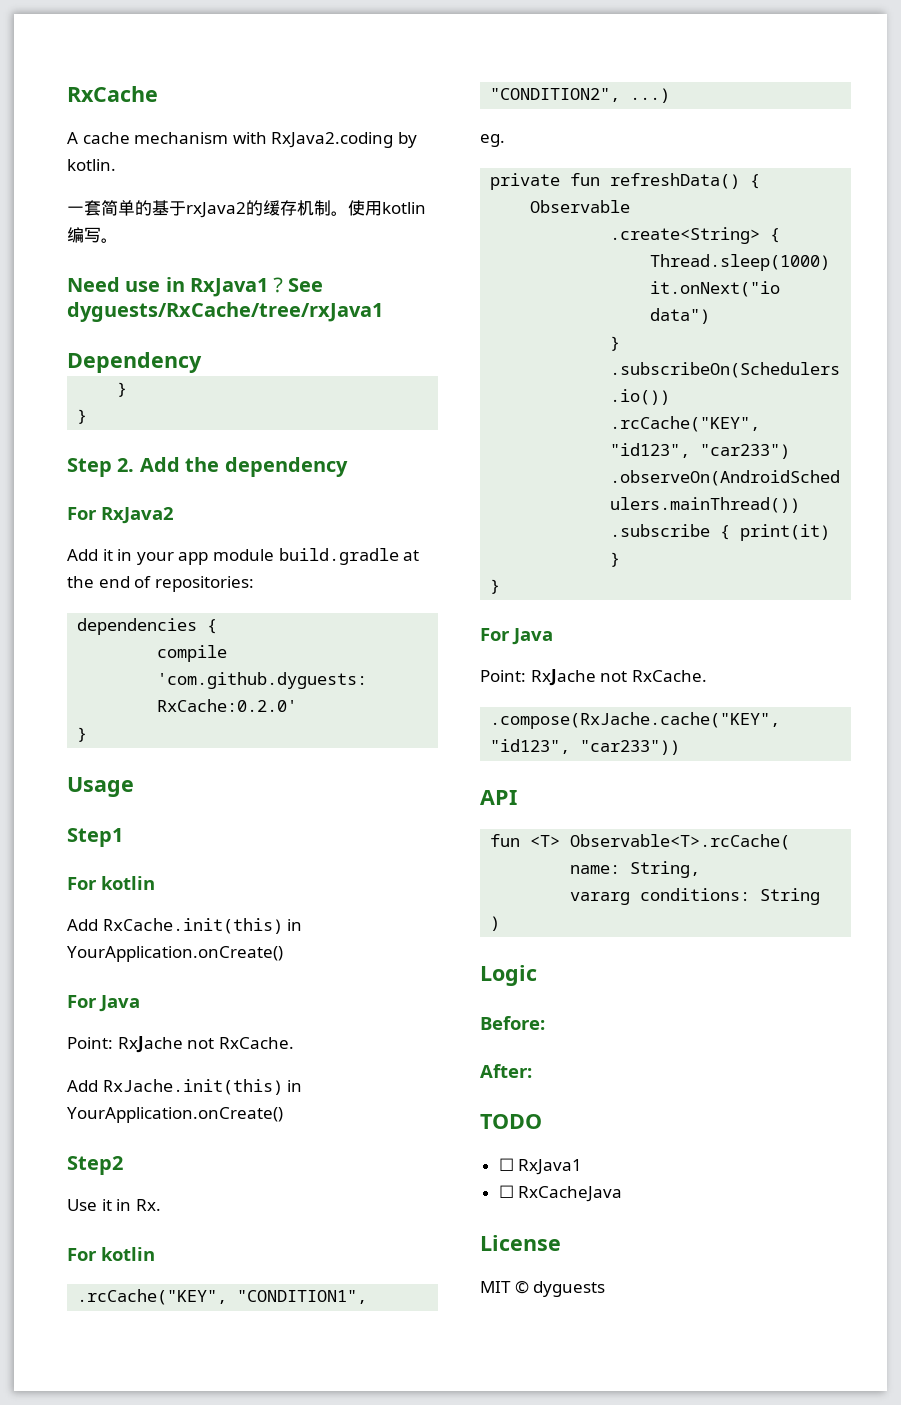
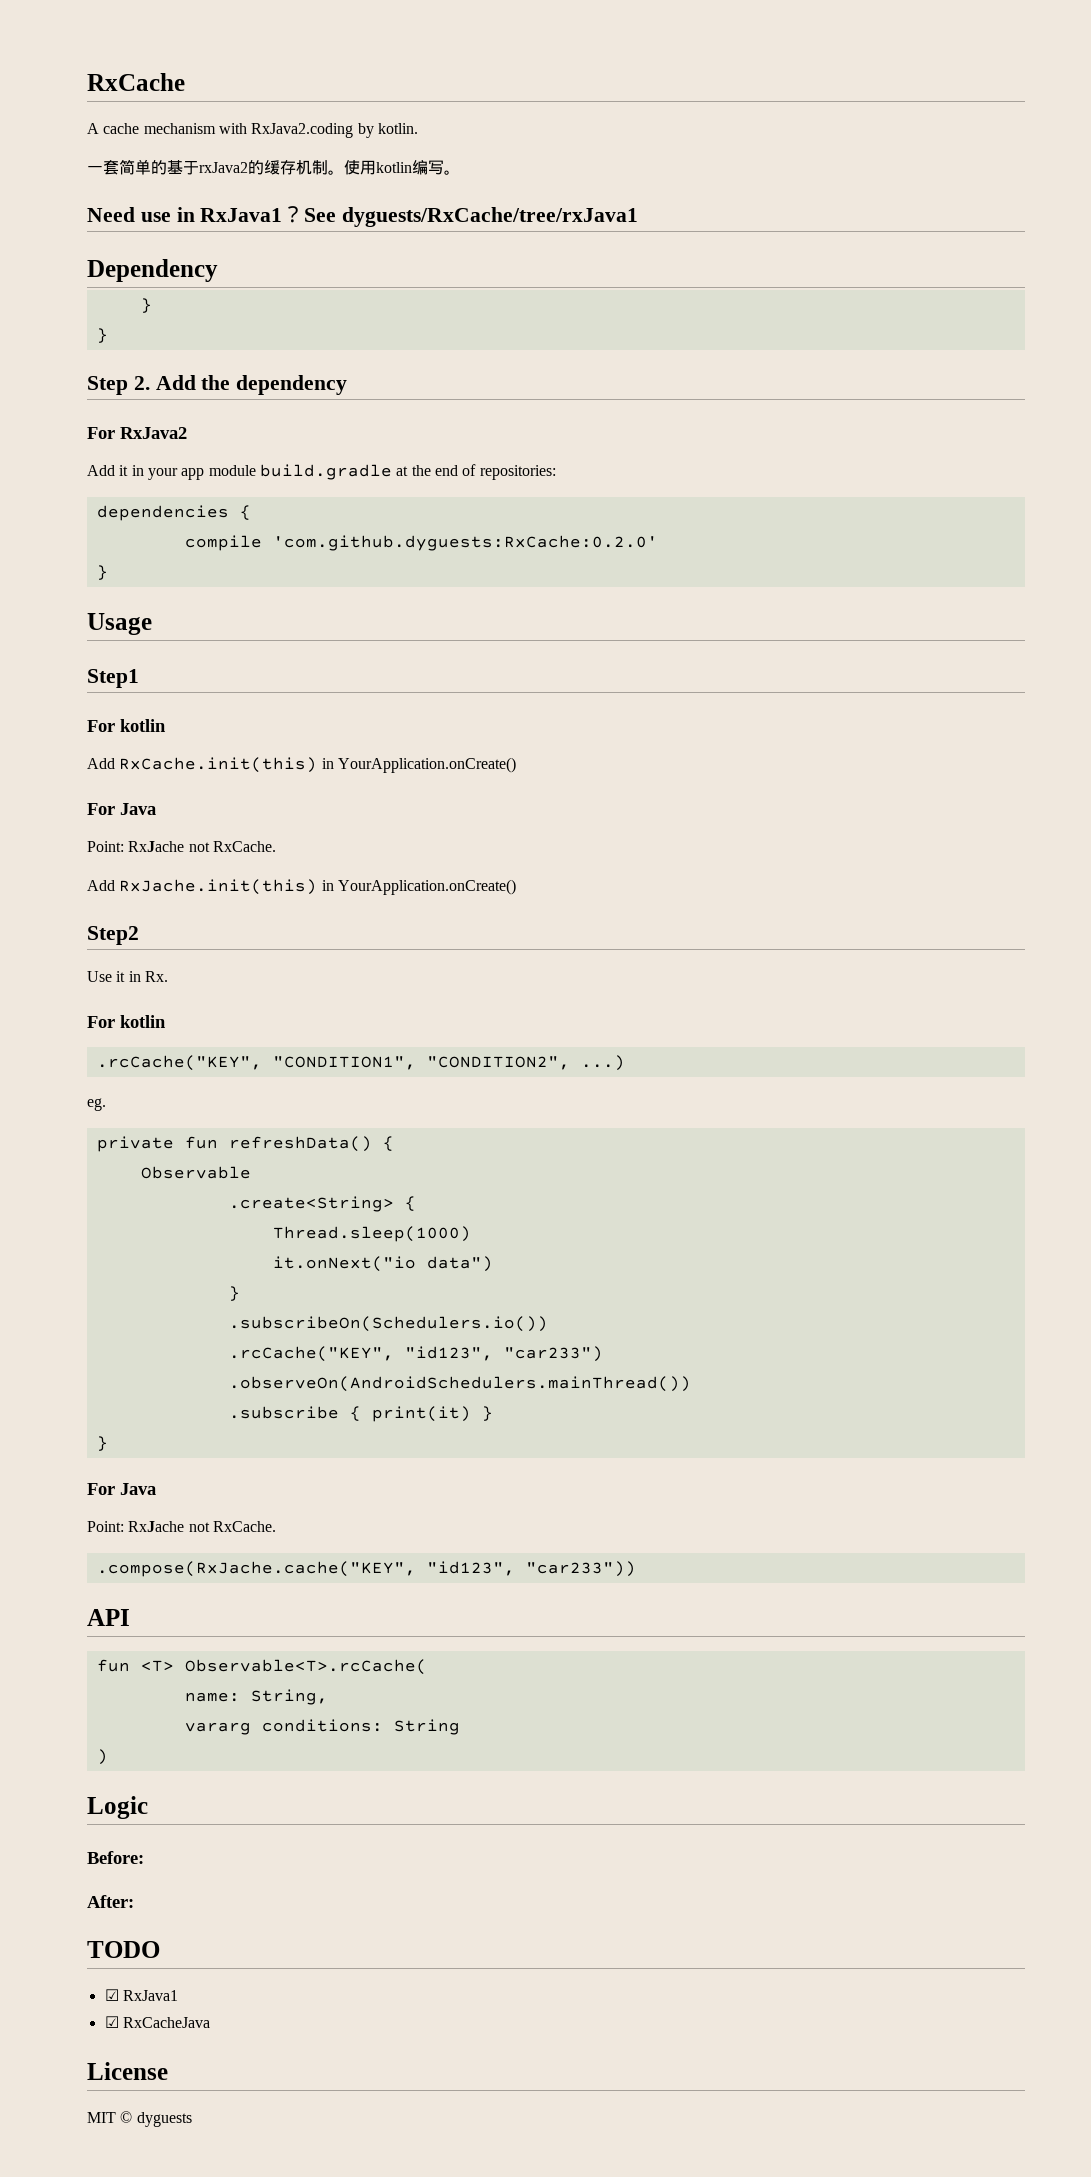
- ☐ RxJava1
+ ☑ RxJava1
- ☐ RxCacheJava
+ ☑ RxCacheJava

